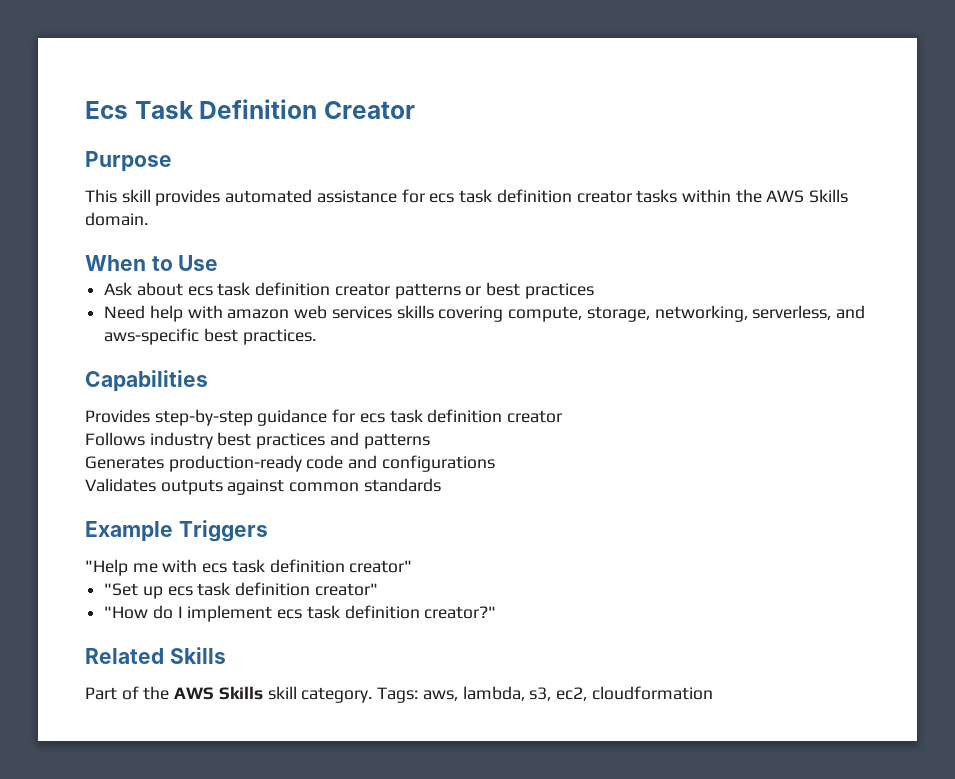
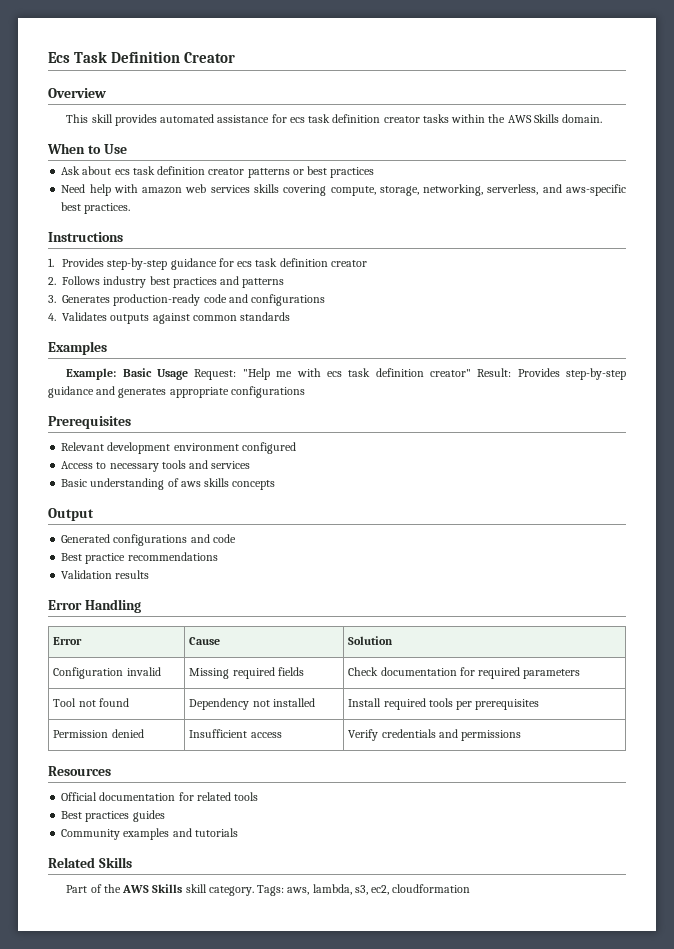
- Purpose
+ Overview
- Capabilities
- Provides step-by-step guidance for ecs task definition creator
+ Instructions
+ 1. Provides step-by-step guidance for ecs task definition creator
- Follows industry best practices and patterns
+ 2. Follows industry best practices and patterns
- Generates production-ready code and configurations
+ 3. Generates production-ready code and configurations
- Validates outputs against common standards
+ 4. Validates outputs against common standards
- Example Triggers
- "Help me with ecs task definition creator"
- "Set up ecs task definition creator"
- "How do I implement ecs task definition creator?"
+ Examples
+ Example: Basic Usage Request: "Help me with ecs task definition creator" Result: Provides step-by-step guidance and generates appropriate configurations
+ Prerequisites
+ Relevant development environment configured
+ Access to necessary tools and services
+ Basic understanding of aws skills concepts
+ Output
+ Generated configurations and code
+ Best practice recommendations
+ Validation results
+ Error Handling
+ Error | Cause | Solution
+ Configuration invalid | Missing required fields | Check documentation for required parameters
+ Tool not found | Dependency not installed | Install required tools per prerequisites
+ Permission denied | Insufficient access | Verify credentials and permissions
+ Resources
+ Official documentation for related tools
+ Best practices guides
+ Community examples and tutorials

